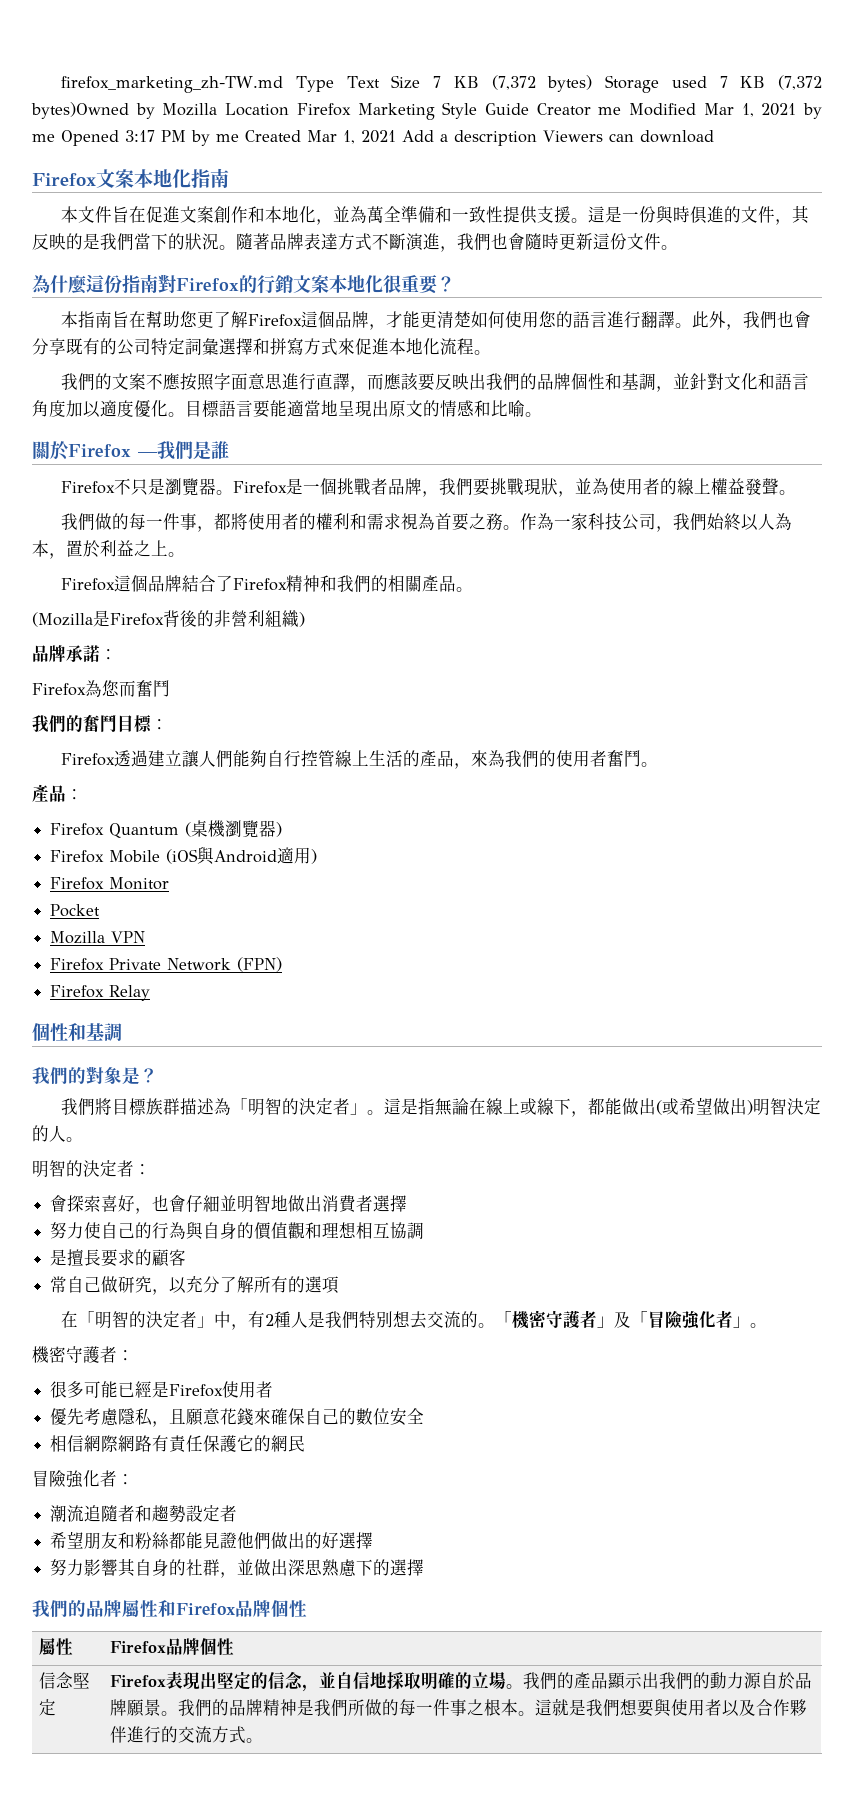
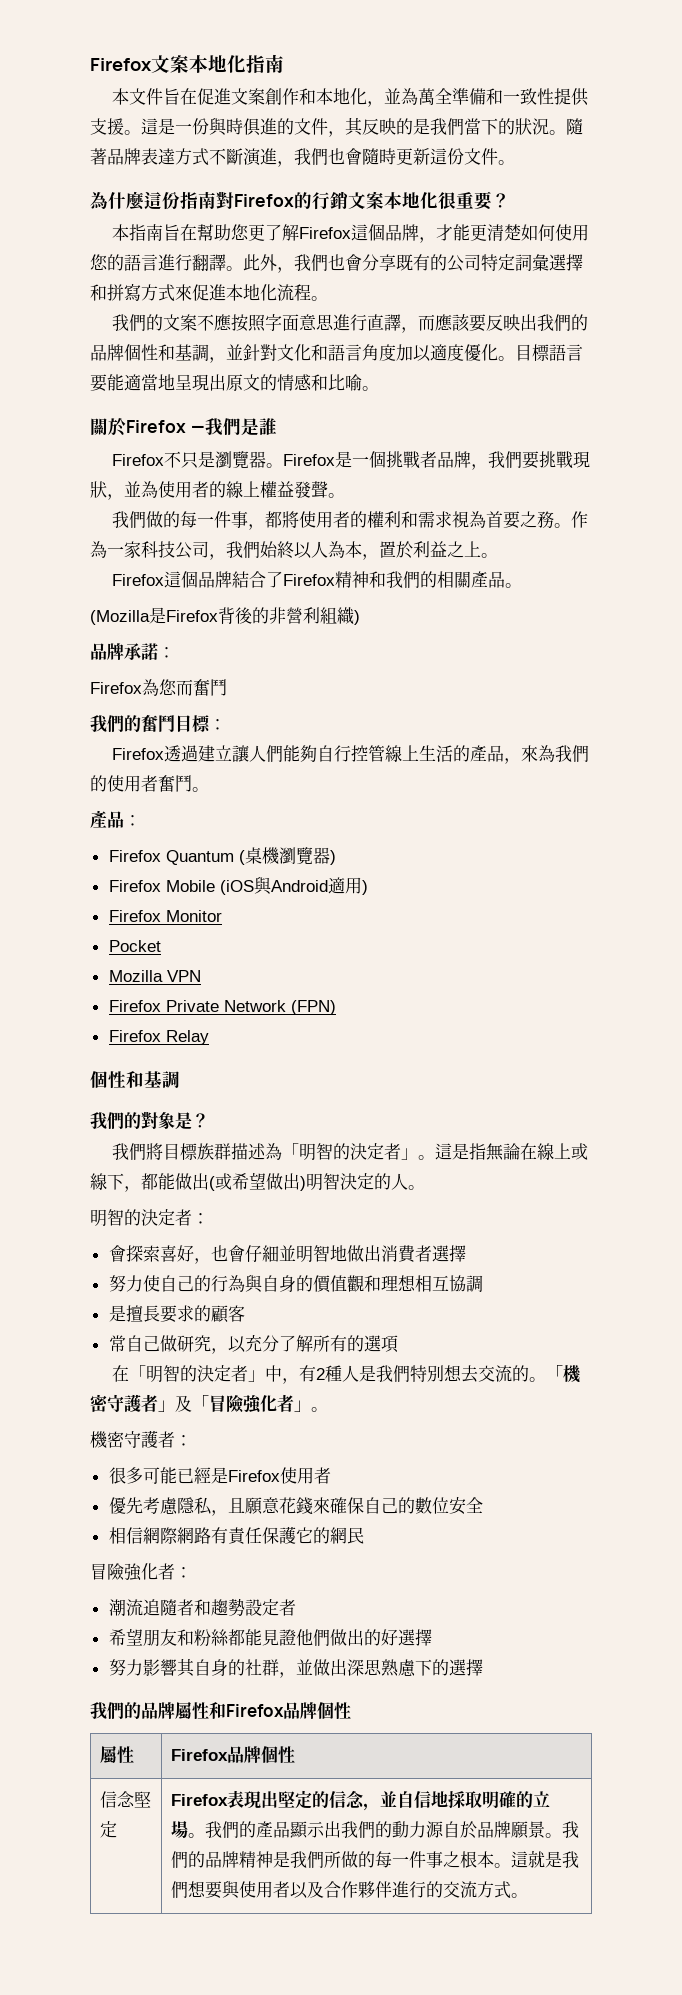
- firefox_marketing_zh-TW.md Type Text Size 7 KB (7,372 bytes) Storage used 7 KB (7,372 bytes)Owned by Mozilla Location Firefox Marketing Style Guide Creator me Modified Mar 1, 2021 by me Opened 3:17 PM by me Created Mar 1, 2021 Add a description Viewers can download

